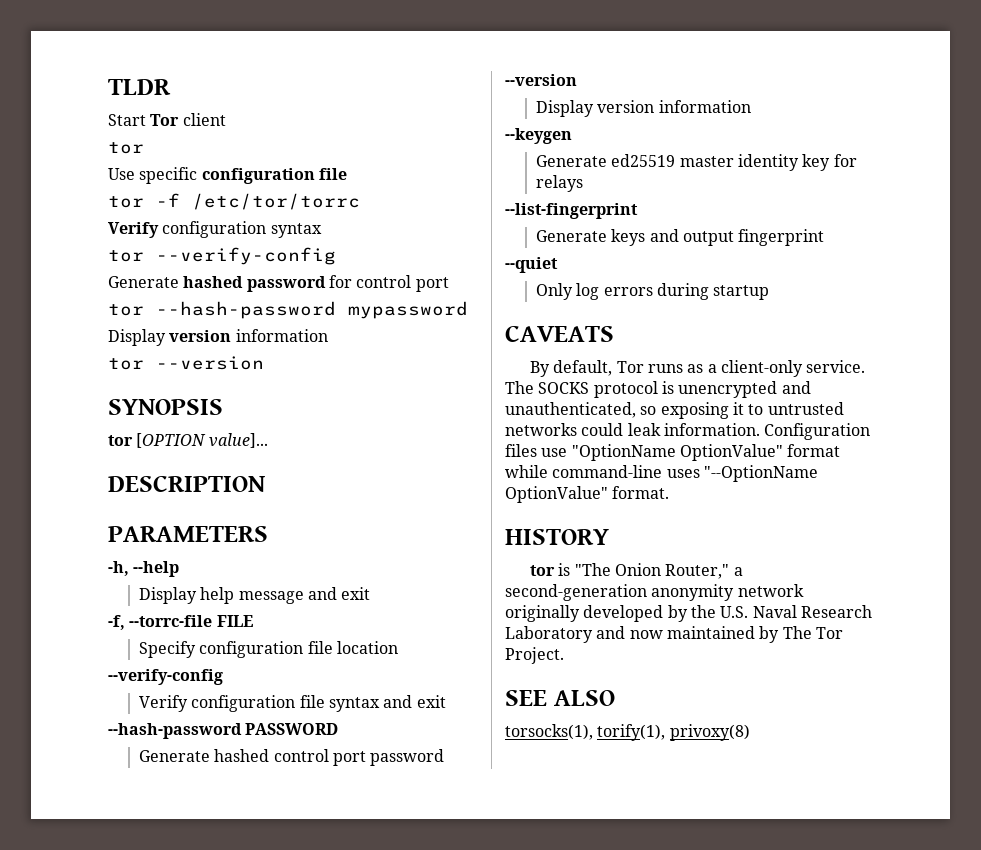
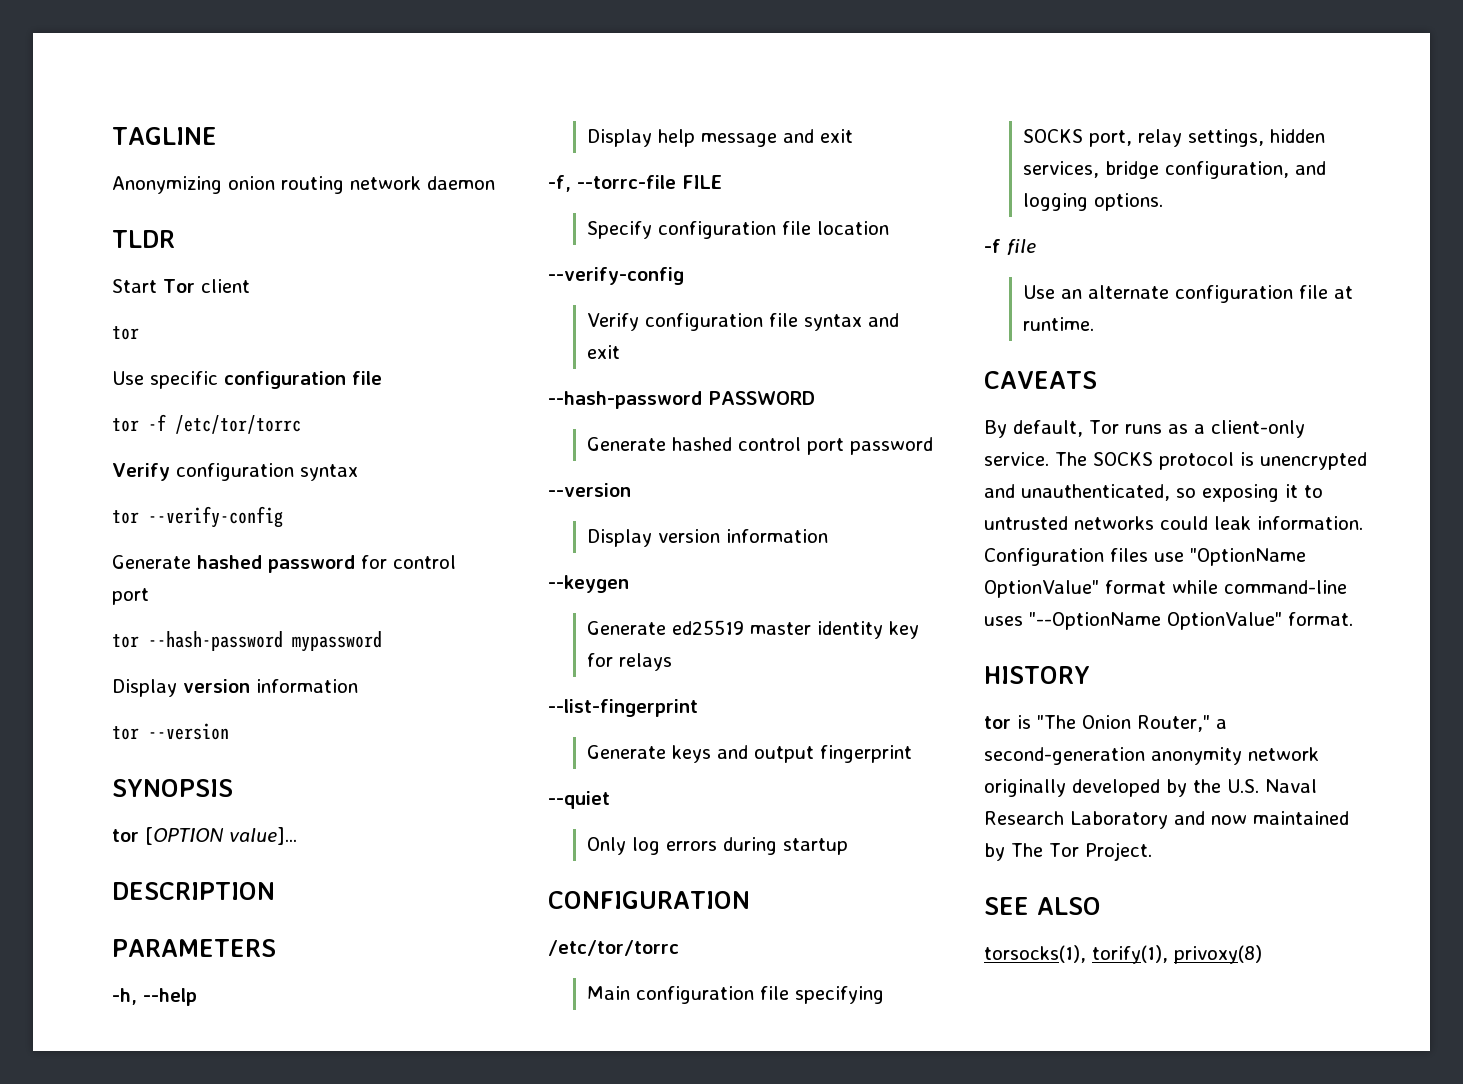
+ TAGLINE
+ Anonymizing onion routing network daemon
+ CONFIGURATION
+ /etc/tor/torrc
+ Main configuration file specifying SOCKS port, relay settings, hidden services, bridge configuration, and logging options.
+ -f file
+ Use an alternate configuration file at runtime.

